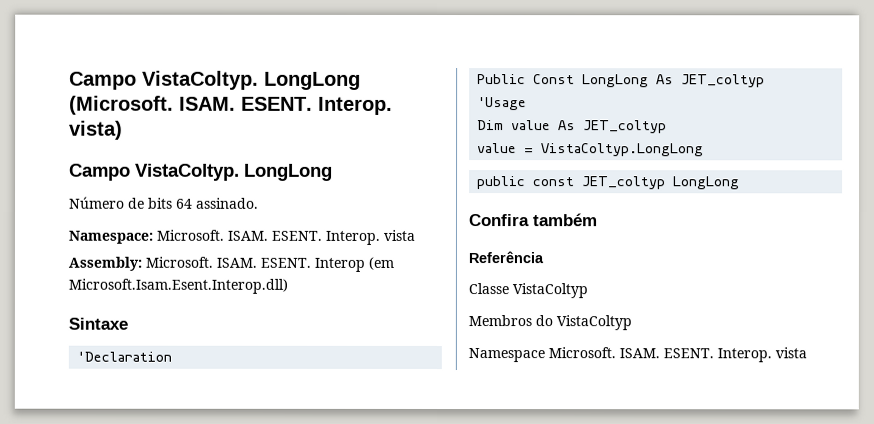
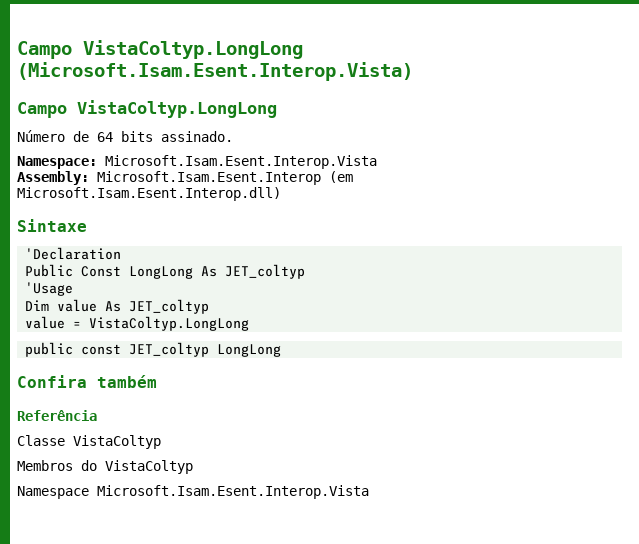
- Campo VistaColtyp. LongLong (Microsoft. ISAM. ESENT. Interop. vista)
- Campo VistaColtyp. LongLong
+ Campo VistaColtyp.LongLong (Microsoft.Isam.Esent.Interop.Vista)
+ Campo VistaColtyp.LongLong
- Número de bits 64 assinado.
+ Número de 64 bits assinado.
- Namespace: Microsoft. ISAM. ESENT. Interop. vista
- Assembly: Microsoft. ISAM. ESENT. Interop (em Microsoft.Isam.Esent.Interop.dll)
+ Namespace: Microsoft.Isam.Esent.Interop.Vista
+ Assembly: Microsoft.Isam.Esent.Interop (em Microsoft.Isam.Esent.Interop.dll)
- Namespace Microsoft. ISAM. ESENT. Interop. vista
+ Namespace Microsoft.Isam.Esent.Interop.Vista

